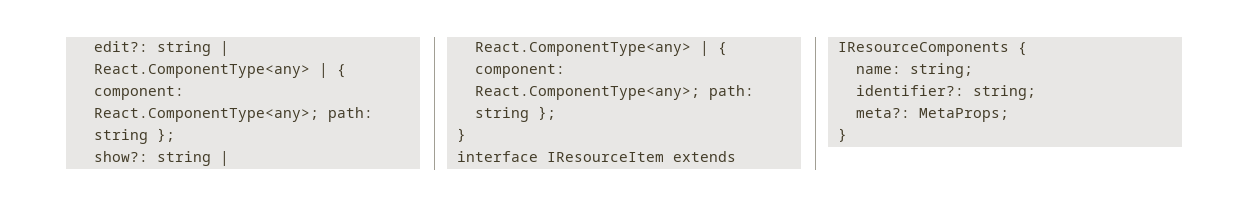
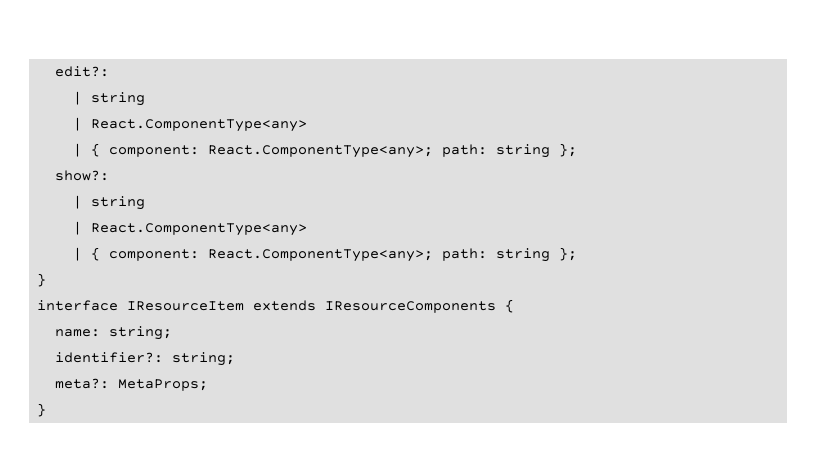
- edit?: string | React.ComponentType<any> | { component: React.ComponentType<any>; path: string };
+ edit?:
+ | string
+ | React.ComponentType<any>
+ | { component: React.ComponentType<any>; path: string };
- show?: string | React.ComponentType<any> | { component: React.ComponentType<any>; path: string };
+ show?:
+ | string
+ | React.ComponentType<any>
+ | { component: React.ComponentType<any>; path: string };

